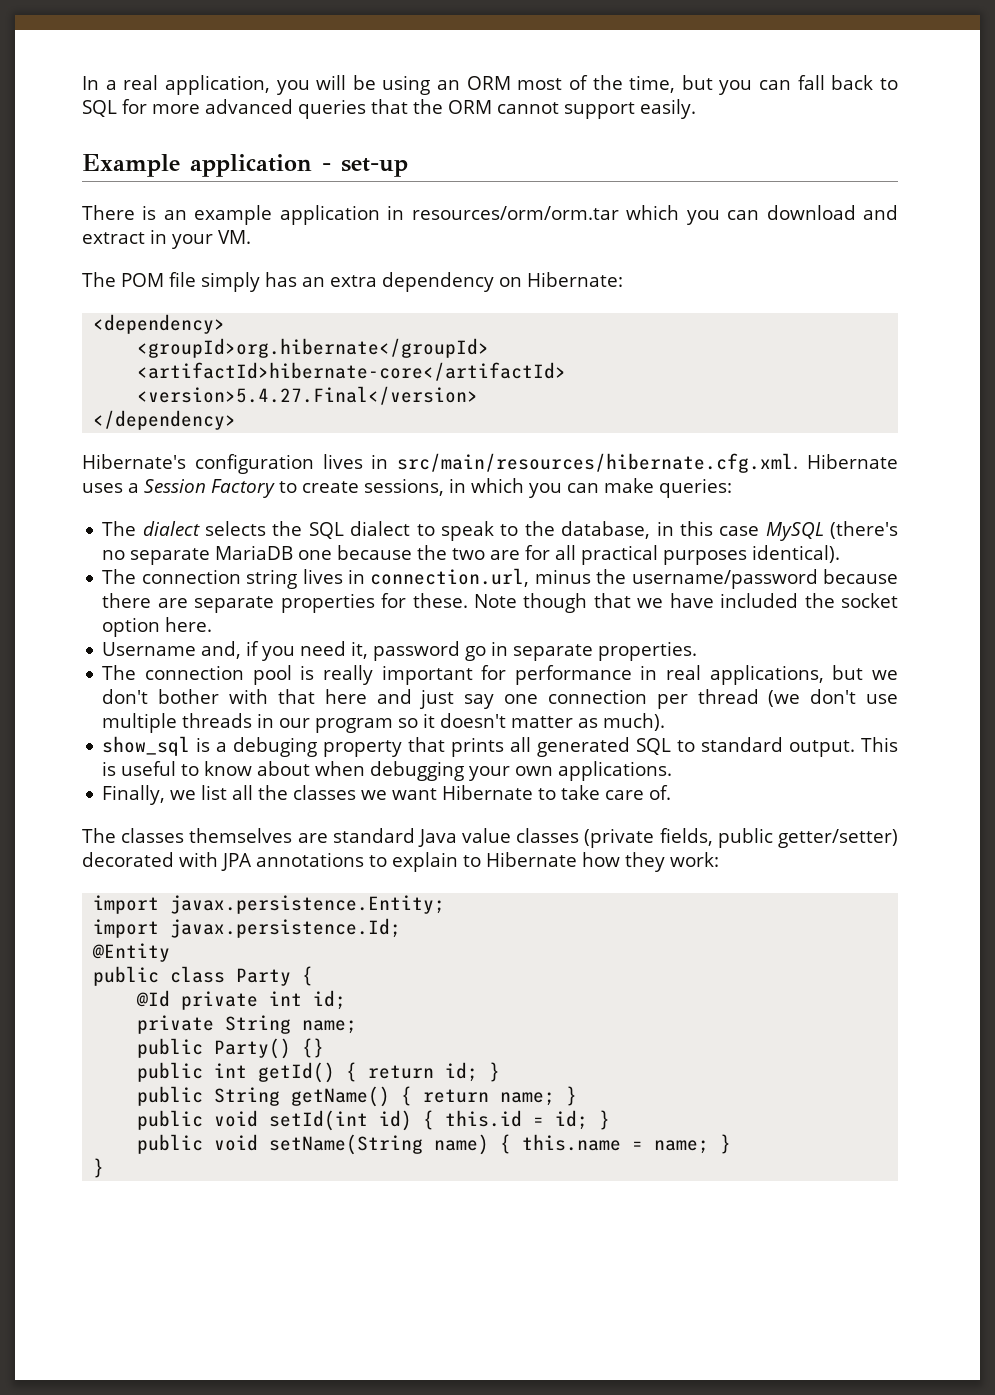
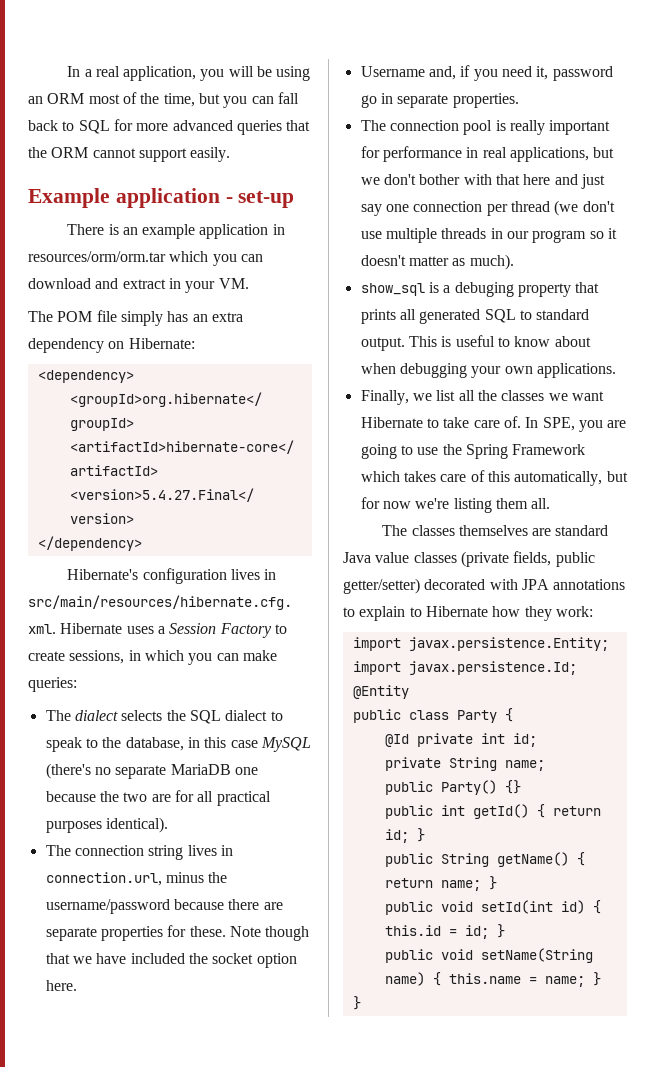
+ In SPE, you are going to use the Spring Framework which takes care of this automatically, but for now we're listing them all.

